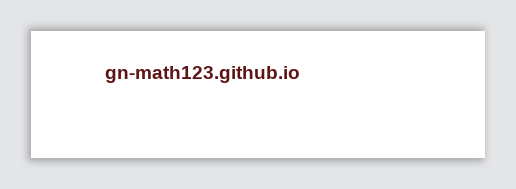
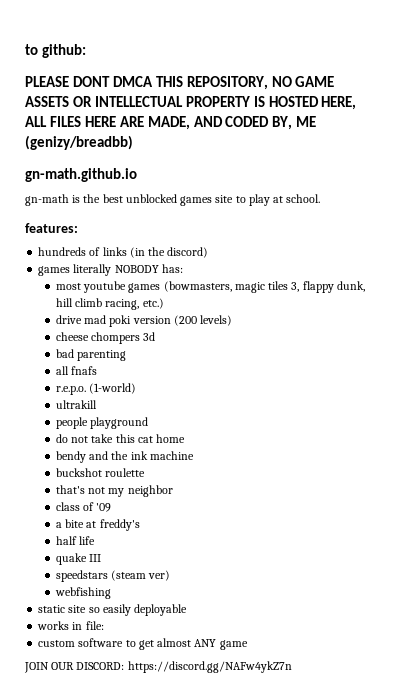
- gn-math123.github.io
+ to github:
+ PLEASE DONT DMCA THIS REPOSITORY, NO GAME ASSETS OR INTELLECTUAL PROPERTY IS HOSTED HERE, ALL FILES HERE ARE MADE, AND CODED BY, ME (genizy/breadbb)
+ gn-math.github.io
+ gn-math is the best unblocked games site to play at school.
+ features:
+ hundreds of links (in the discord)
+ games literally NOBODY has:
+ most youtube games (bowmasters, magic tiles 3, flappy dunk, hill climb racing, etc.)
+ drive mad poki version (200 levels)
+ cheese chompers 3d
+ bad parenting
+ all fnafs
+ r.e.p.o. (1-world)
+ ultrakill
+ people playground
+ do not take this cat home
+ bendy and the ink machine
+ buckshot roulette
+ that's not my neighbor
+ class of '09
+ a bite at freddy's
+ half life
+ quake III
+ speedstars (steam ver)
+ webfishing
+ static site so easily deployable
+ works in file:
+ custom software to get almost ANY game
+ JOIN OUR DISCORD: https://discord.gg/NAFw4ykZ7n

